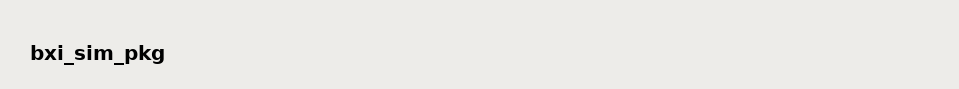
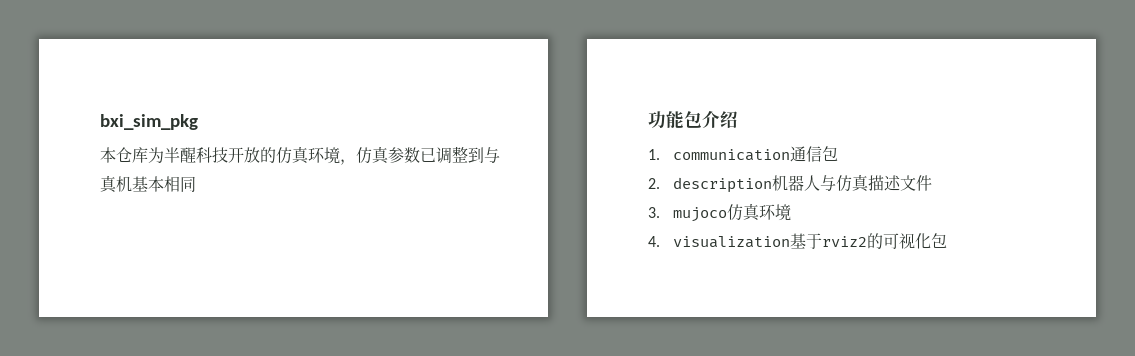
+ 本仓库为半醒科技开放的仿真环境，仿真参数已调整到与真机基本相同
+ 功能包介绍
+ 1. communication通信包
+ 2. description机器人与仿真描述文件
+ 3. mujoco仿真环境
+ 4. visualization基于rviz2的可视化包

